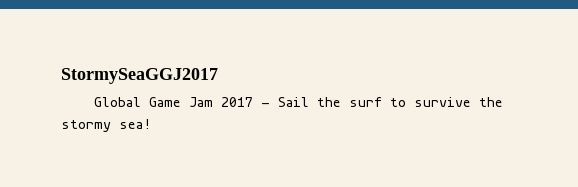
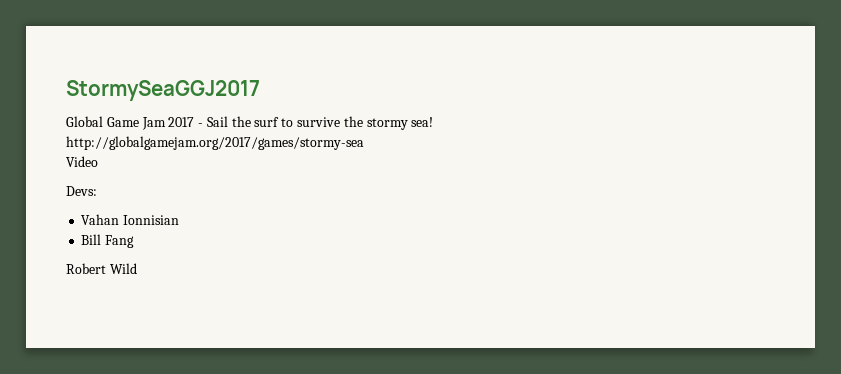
+ http://globalgamejam.org/2017/games/stormy-sea
+ Video
+ Devs:
+ Vahan Ionnisian
+ Bill Fang
+ Robert Wild

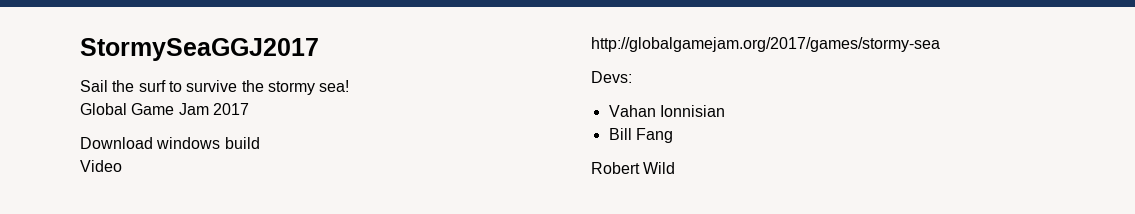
- Global Game Jam 2017 - Sail the surf to survive the stormy sea!
+ Sail the surf to survive the stormy sea!
- http://globalgamejam.org/2017/games/stormy-sea
+ Global Game Jam 2017
+ Download windows build
+ http://globalgamejam.org/2017/games/stormy-sea

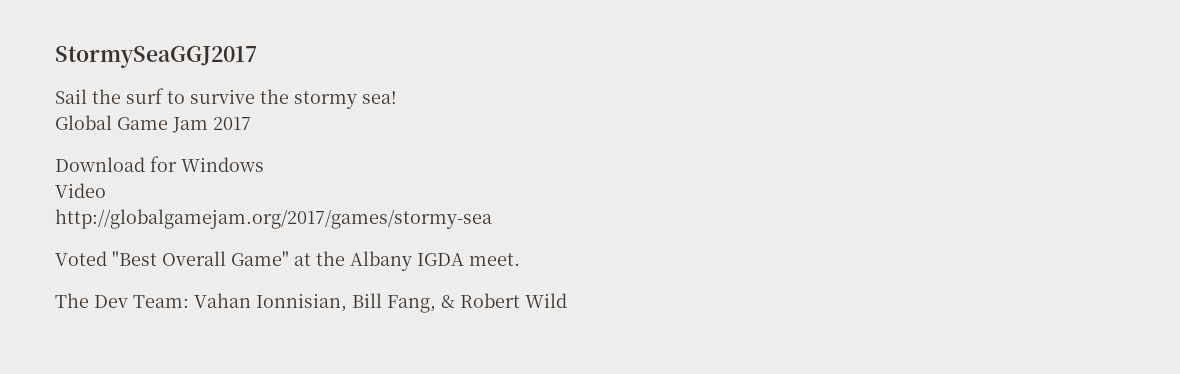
- Download windows build
+ Download for Windows
- Devs:
- Vahan Ionnisian
- Bill Fang
- Robert Wild
+ Voted "Best Overall Game" at the Albany IGDA meet.
+ The Dev Team: Vahan Ionnisian, Bill Fang, & Robert Wild

